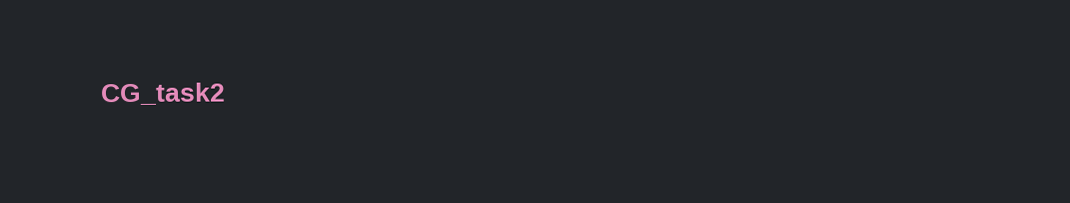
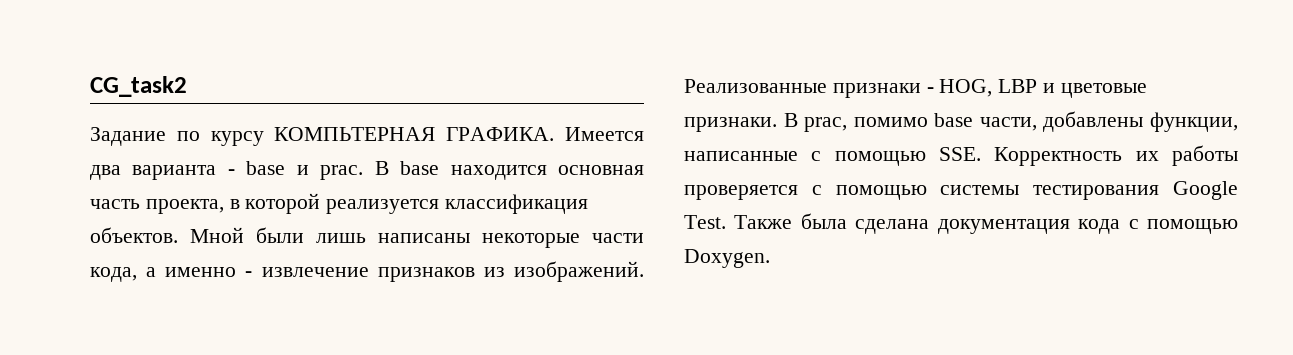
+ Задание по курсу КОМПЬТЕРНАЯ ГРАФИКА. Имеется два варианта - base и prac. В base находится основная часть проекта, в которой реализуется классификация объектов. Мной были лишь написаны некоторые части кода, а именно - извлечение признаков из изображений. Реализованные признаки - HOG, LBP и цветовые признаки. В prac, помимо base части, добавлены функции, написанные с помощью SSE. Корректность их работы проверяется с помощью системы тестирования Google Test. Также была сделана документация кода с помощью Doxygen.

